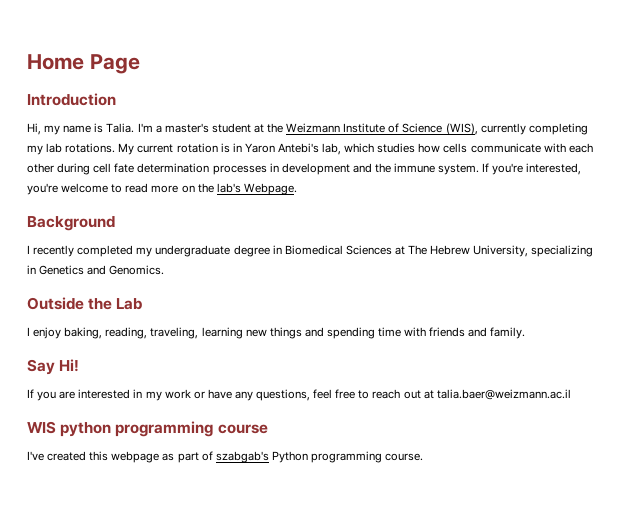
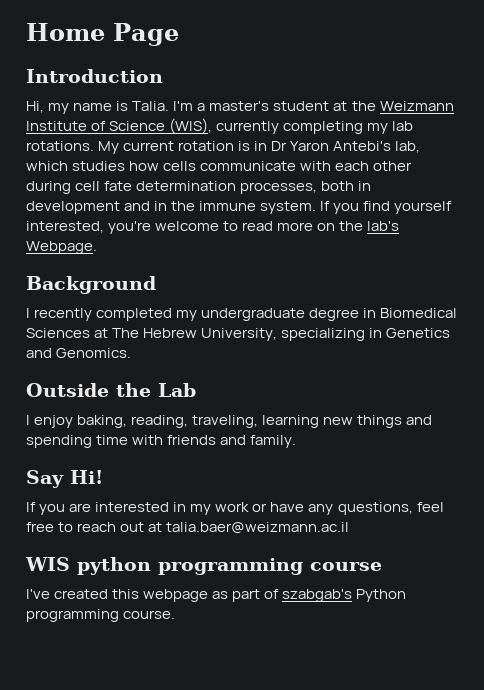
- My current rotation is in Yaron Antebi's lab, which studies how cells communicate with each other during cell fate determination processes in development and the immune system.
+ My current rotation is in Dr Yaron Antebi's lab, which studies how cells communicate with each other during cell fate determination processes, both in development and in the immune system.
- If you're interested, you're welcome to read more on the lab's Webpage.
+ If you find yourself interested, you're welcome to read more on the lab's Webpage.

